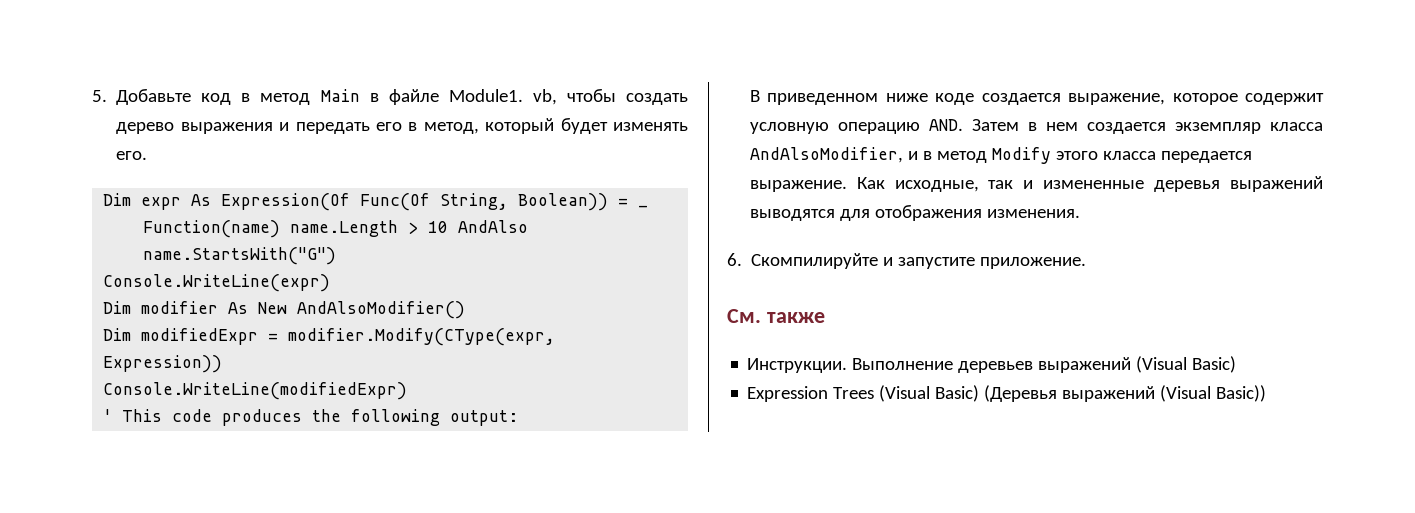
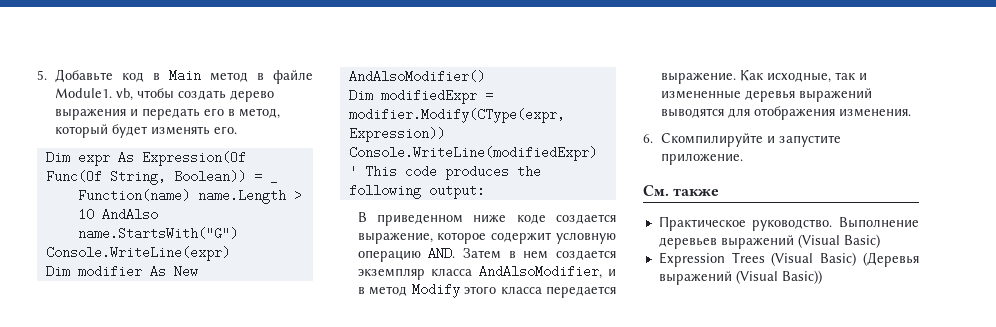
- 5. Добавьте код в метод Main в файле Module1. vb, чтобы создать дерево выражения и передать его в метод, который будет изменять его.
+ 5. Добавьте код в Main метод в файле Module1. vb, чтобы создать дерево выражения и передать его в метод, который будет изменять его.
- Инструкции.
+ Практическое руководство.

